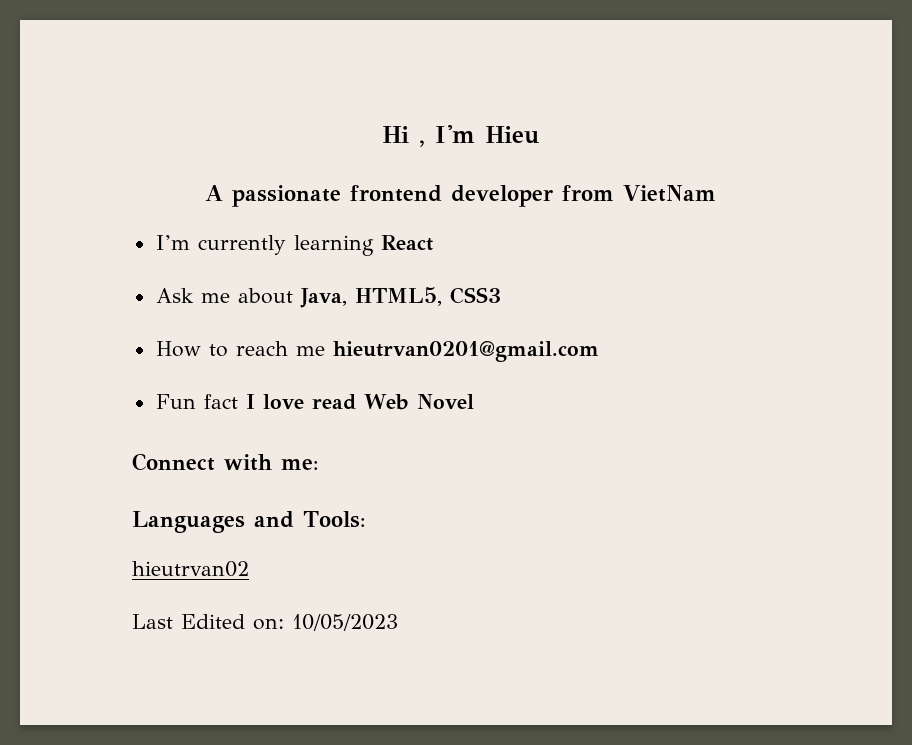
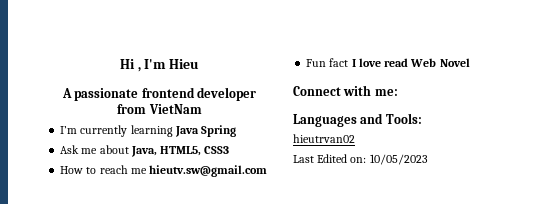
- I’m currently learning React
+ I’m currently learning Java Spring
- How to reach me hieutrvan0201@gmail.com
+ How to reach me hieutv.sw@gmail.com

